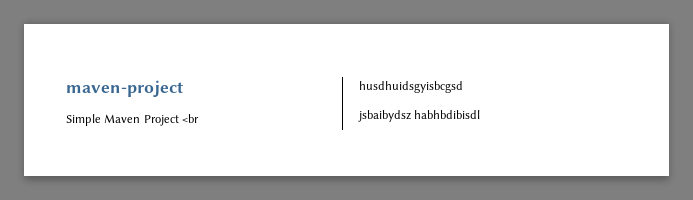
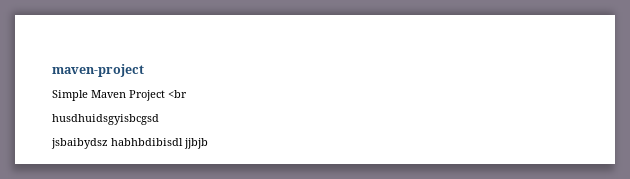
- jsbaibydsz habhbdibisdl
+ jsbaibydsz habhbdibisdl jjbjb

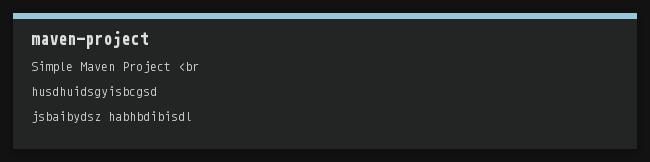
- jsbaibydsz habhbdibisdl jjbjb
+ jsbaibydsz habhbdibisdl

